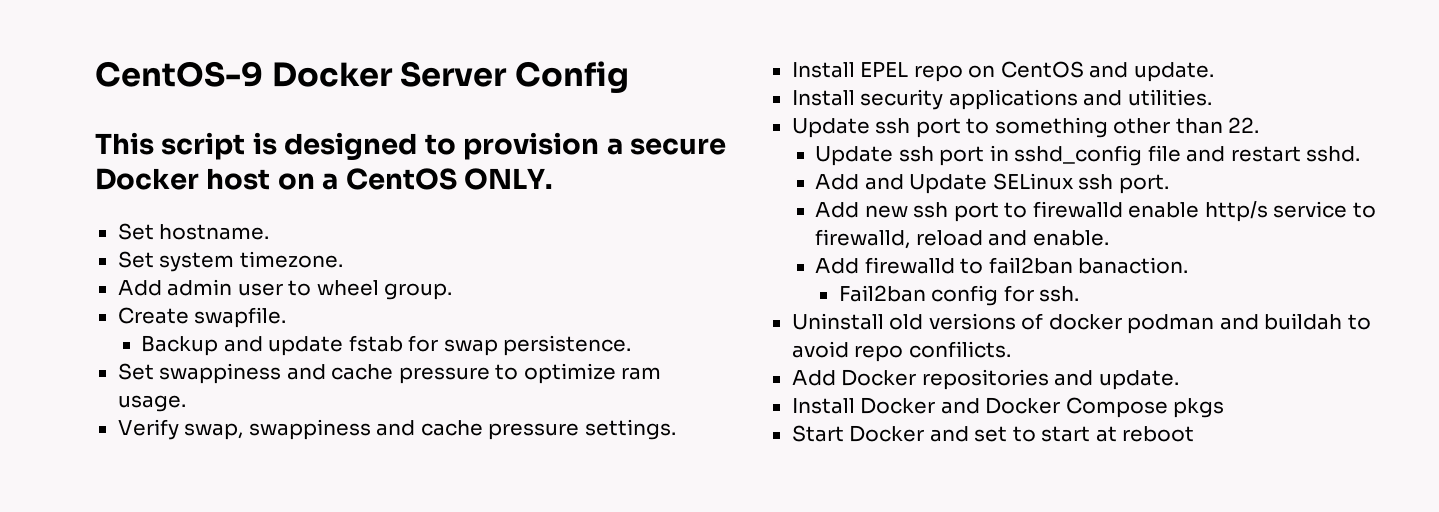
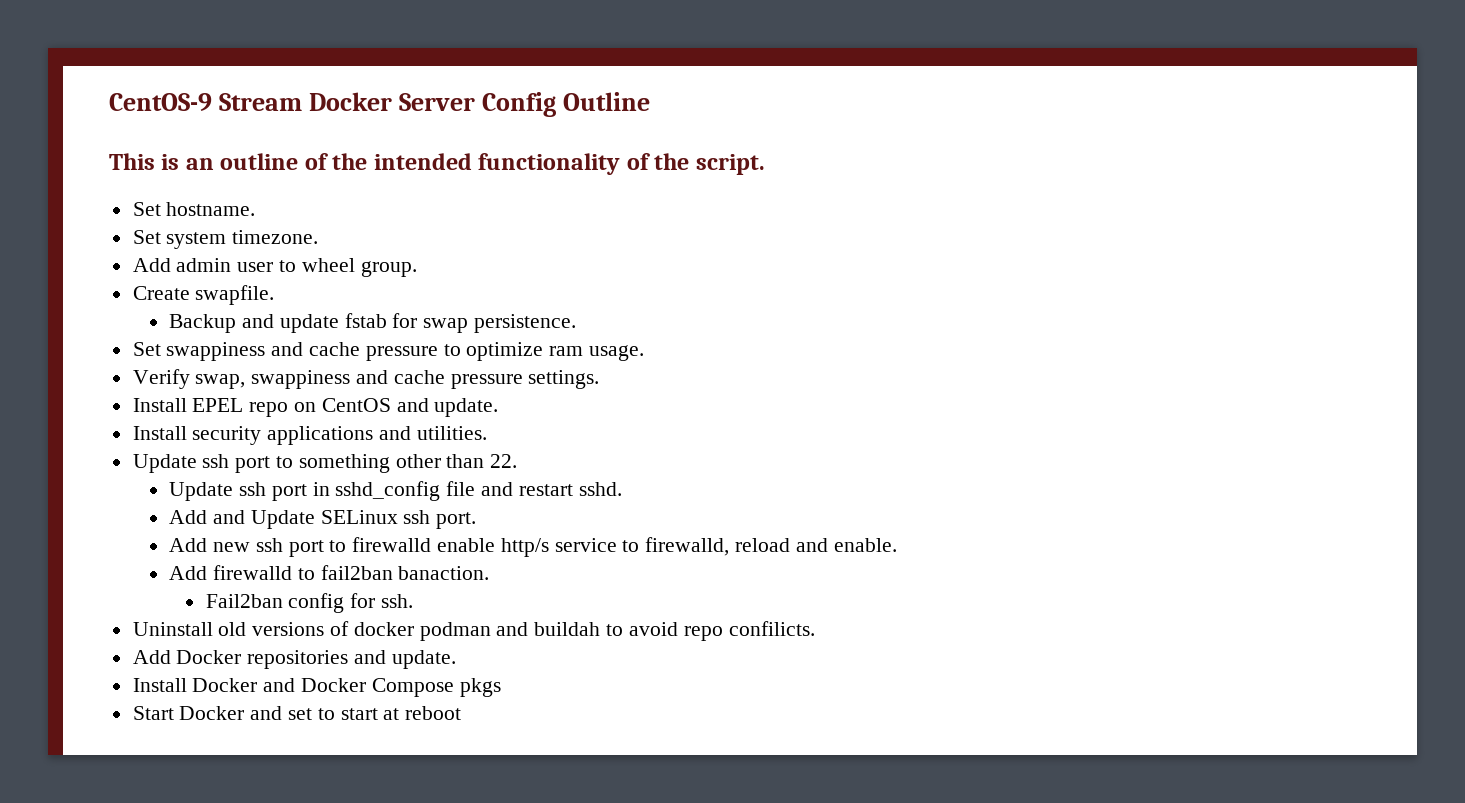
- CentOS-9 Docker Server Config
+ CentOS-9 Stream Docker Server Config Outline
- This script is designed to provision a secure Docker host on a CentOS ONLY.
+ This is an outline of the intended functionality of the script.

